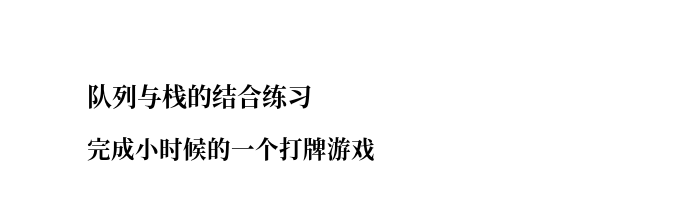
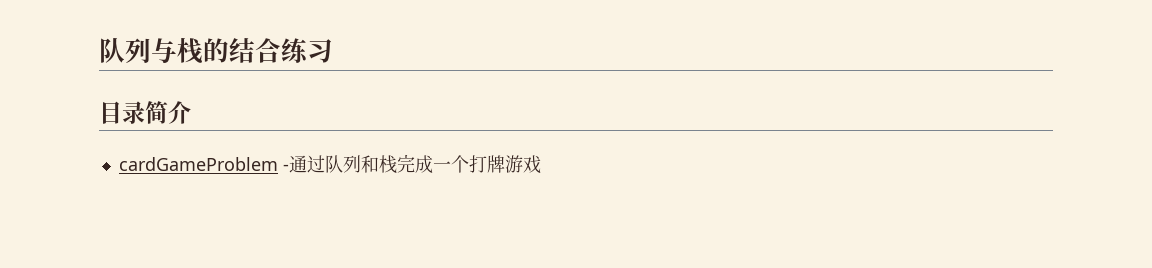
- 完成小时候的一个打牌游戏
+ 目录简介
+ cardGameProblem -通过队列和栈完成一个打牌游戏

